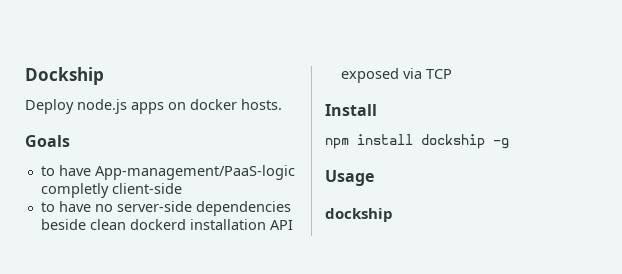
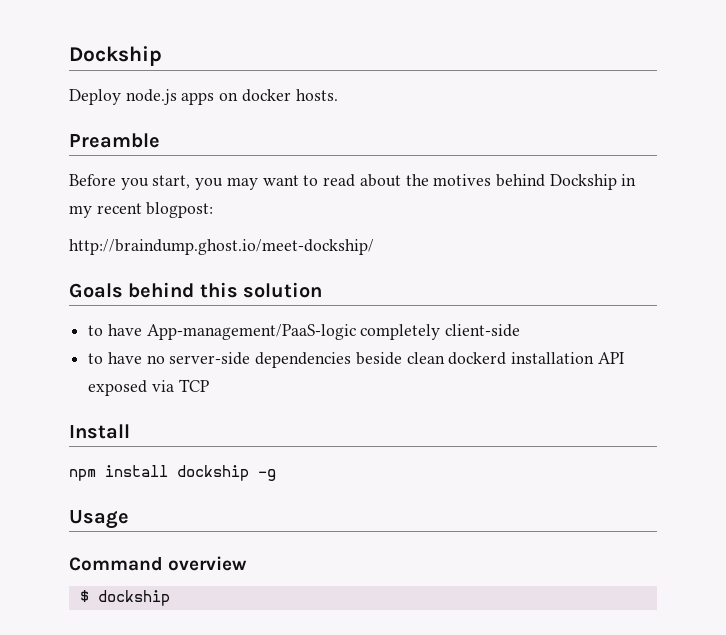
- Goals
+ Preamble
+ Before you start, you may want to read about the motives behind Dockship in my recent blogpost:
+ http://braindump.ghost.io/meet-dockship/
+ Goals behind this solution
- to have App-management/PaaS-logic completly client-side
+ to have App-management/PaaS-logic completely client-side
  Usage
- dockship
+ Command overview
+ $ dockship

